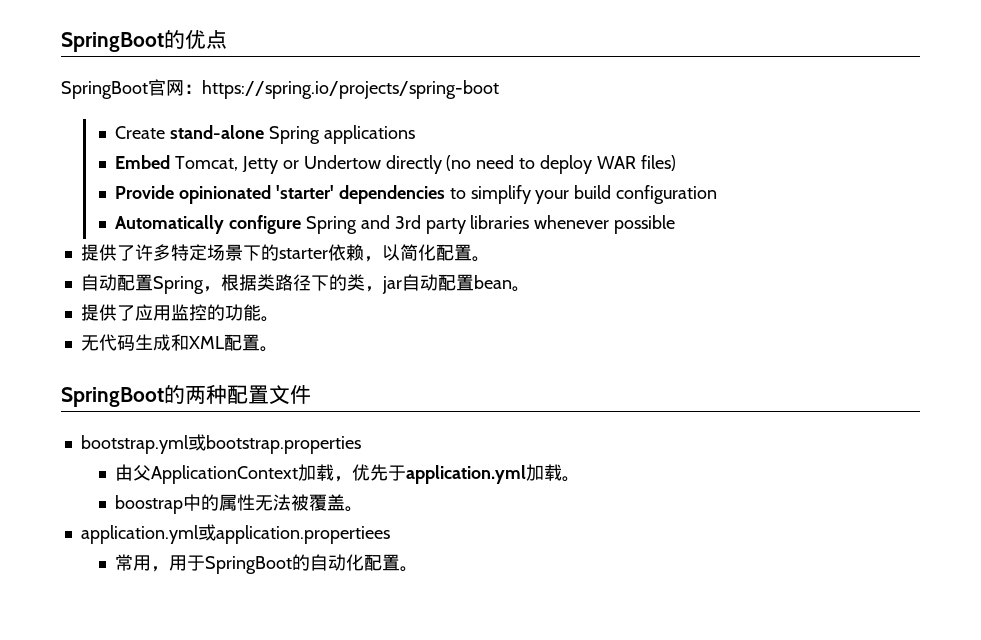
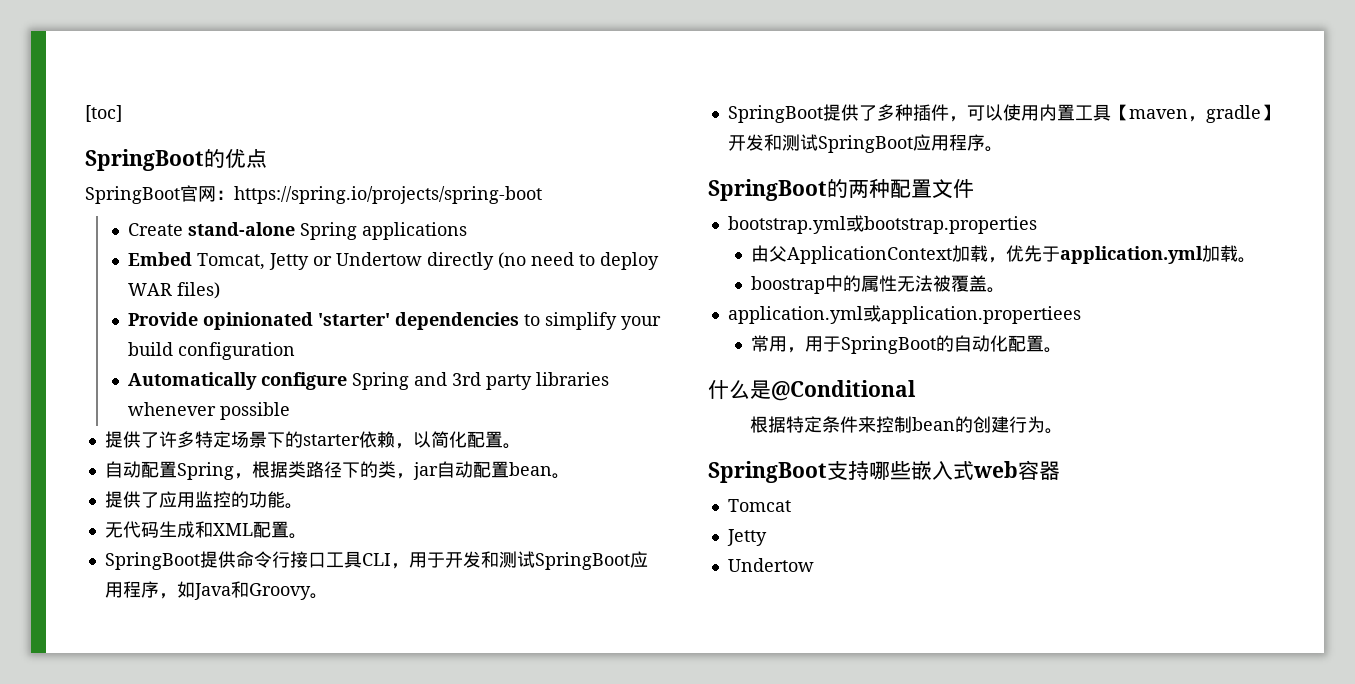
+ [toc]
+ SpringBoot提供命令行接口工具CLI，用于开发和测试SpringBoot应用程序，如Java和Groovy。
+ SpringBoot提供了多种插件，可以使用内置工具【maven，gradle】开发和测试SpringBoot应用程序。
+ 什么是@Conditional
+ 根据特定条件来控制bean的创建行为。
+ SpringBoot支持哪些嵌入式web容器
+ Tomcat
+ Jetty
+ Undertow

